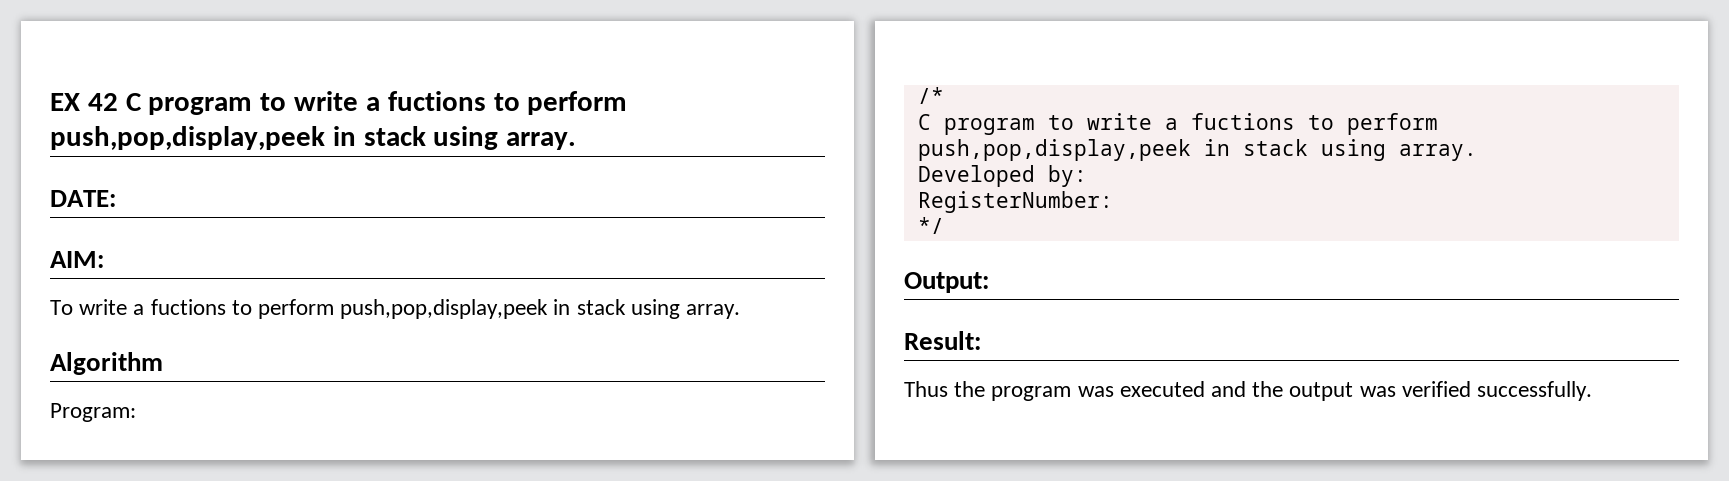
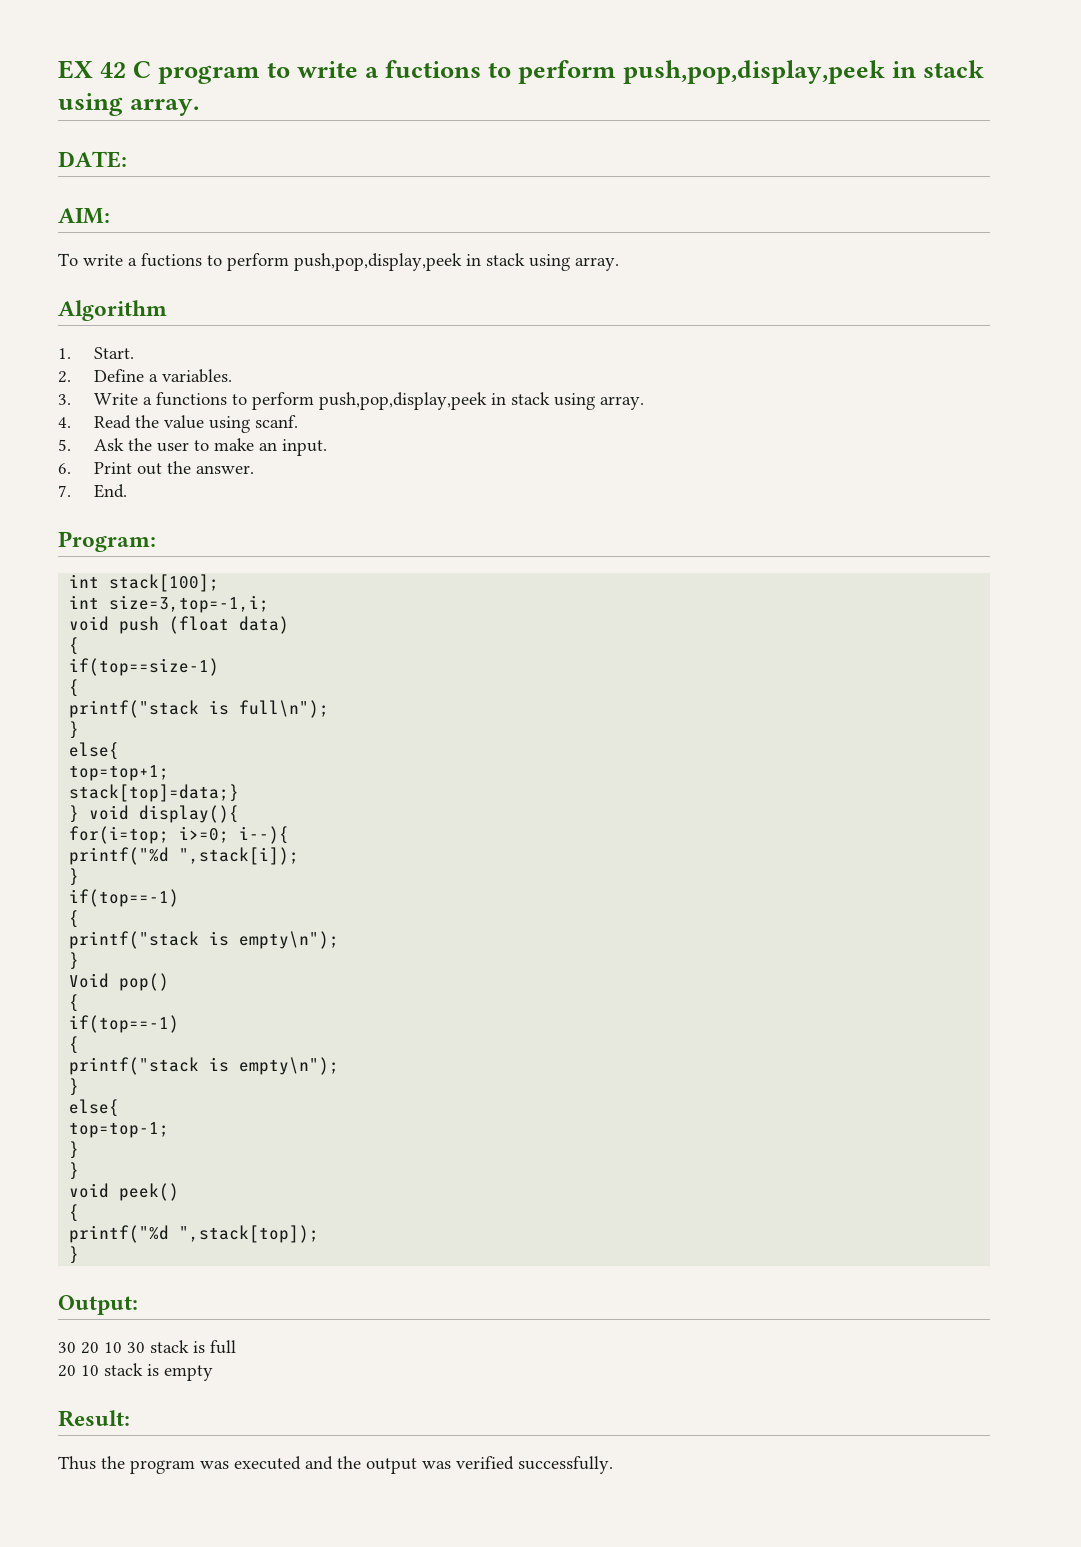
+ 1. Start.
+ 2. Define a variables.
+ 3. Write a functions to perform push,pop,display,peek in stack using array.
+ 4. Read the value using scanf.
+ 5. Ask the user to make an input.
+ 6. Print out the answer.
+ 7. End.
  Program:
- /*
- C program to write a fuctions to perform push,pop,display,peek in stack using array.
- Developed by:
- RegisterNumber:
- */
+ int stack[100];
+ int size=3,top=-1,i;
+ void push (float data)
+ {
+ if(top==size-1)
+ {
+ printf("stack is full\n");
+ }
+ else{
+ top=top+1;
+ stack[top]=data;}
+ } void display(){
+ for(i=top; i>=0; i--){
+ printf("%d ",stack[i]);
+ }
+ if(top==-1)
+ {
+ printf("stack is empty\n");
+ }
+ Void pop()
+ {
+ if(top==-1)
+ {
+ printf("stack is empty\n");
+ }
+ else{
+ top=top-1;
+ }
+ }
+ void peek()
+ {
+ printf("%d ",stack[top]);
+ }
  Output:
+ 30 20 10 30 stack is full
+ 20 10 stack is empty

